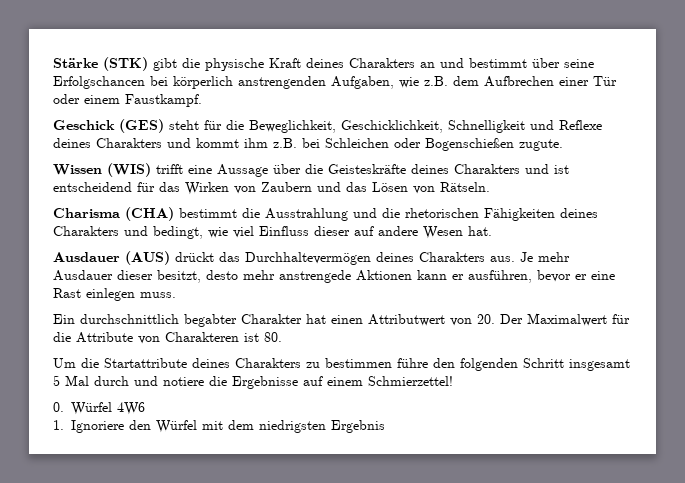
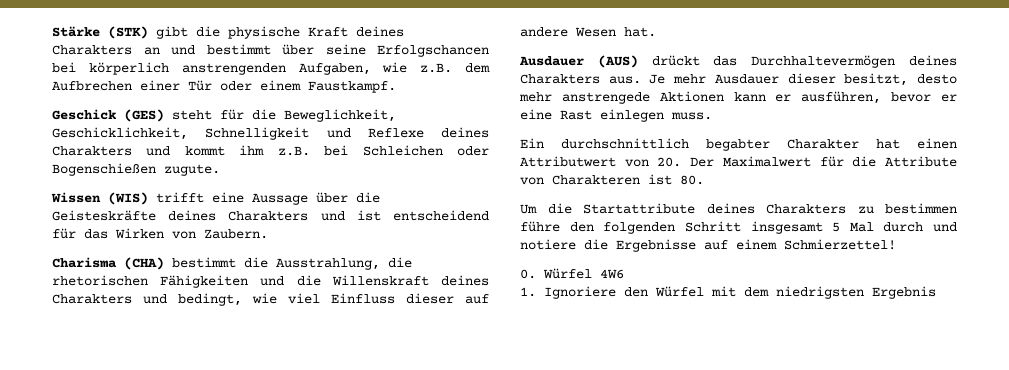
- Wissen (WIS) trifft eine Aussage über die Geisteskräfte deines Charakters und ist entscheidend für das Wirken von Zaubern und das Lösen von Rätseln.
+ Wissen (WIS) trifft eine Aussage über die Geisteskräfte deines Charakters und ist entscheidend für das Wirken von Zaubern.
- Charisma (CHA) bestimmt die Ausstrahlung und die rhetorischen Fähigkeiten deines Charakters und bedingt, wie viel Einfluss dieser auf andere Wesen hat.
+ Charisma (CHA) bestimmt die Ausstrahlung, die rhetorischen Fähigkeiten und die Willenskraft deines Charakters und bedingt, wie viel Einfluss dieser auf andere Wesen hat.

